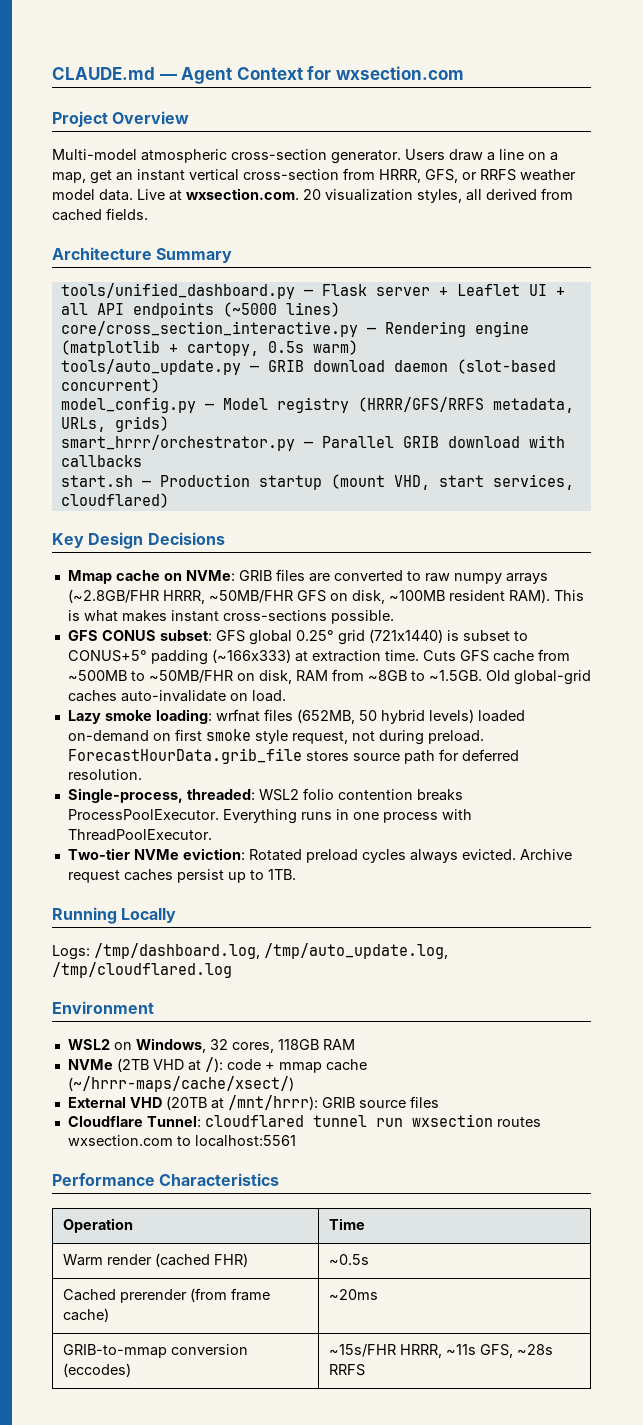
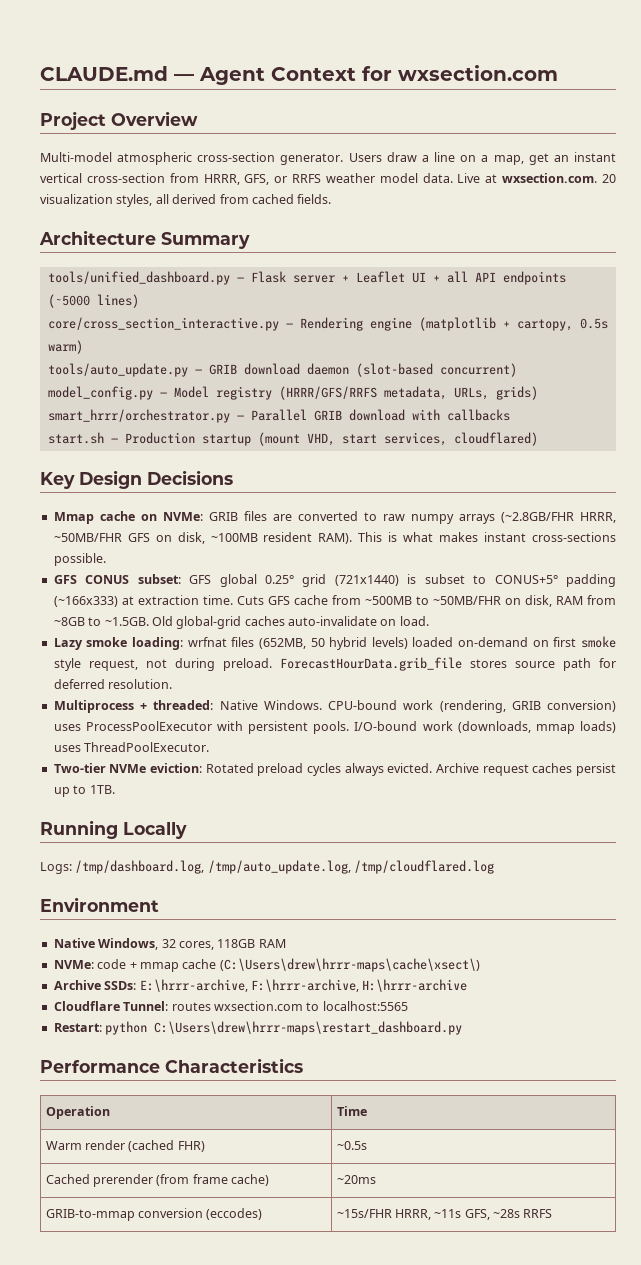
- Single-process, threaded: WSL2 folio contention breaks ProcessPoolExecutor. Everything runs in one process with ThreadPoolExecutor.
+ Multiprocess + threaded: Native Windows. CPU-bound work (rendering, GRIB conversion) uses ProcessPoolExecutor with persistent pools. I/O-bound work (downloads, mmap loads) uses ThreadPoolExecutor.
- WSL2 on Windows, 32 cores, 118GB RAM
+ Native Windows, 32 cores, 118GB RAM
- NVMe (2TB VHD at /): code + mmap cache (~/hrrr-maps/cache/xsect/)
- External VHD (20TB at /mnt/hrrr): GRIB source files
- Cloudflare Tunnel: cloudflared tunnel run wxsection routes wxsection.com to localhost:5561
+ NVMe: code + mmap cache (C:\Users\drew\hrrr-maps\cache\xsect\)
+ Archive SSDs: E:\hrrr-archive, F:\hrrr-archive, H:\hrrr-archive
+ Cloudflare Tunnel: routes wxsection.com to localhost:5565
+ Restart: python C:\Users\drew\hrrr-maps\restart_dashboard.py

